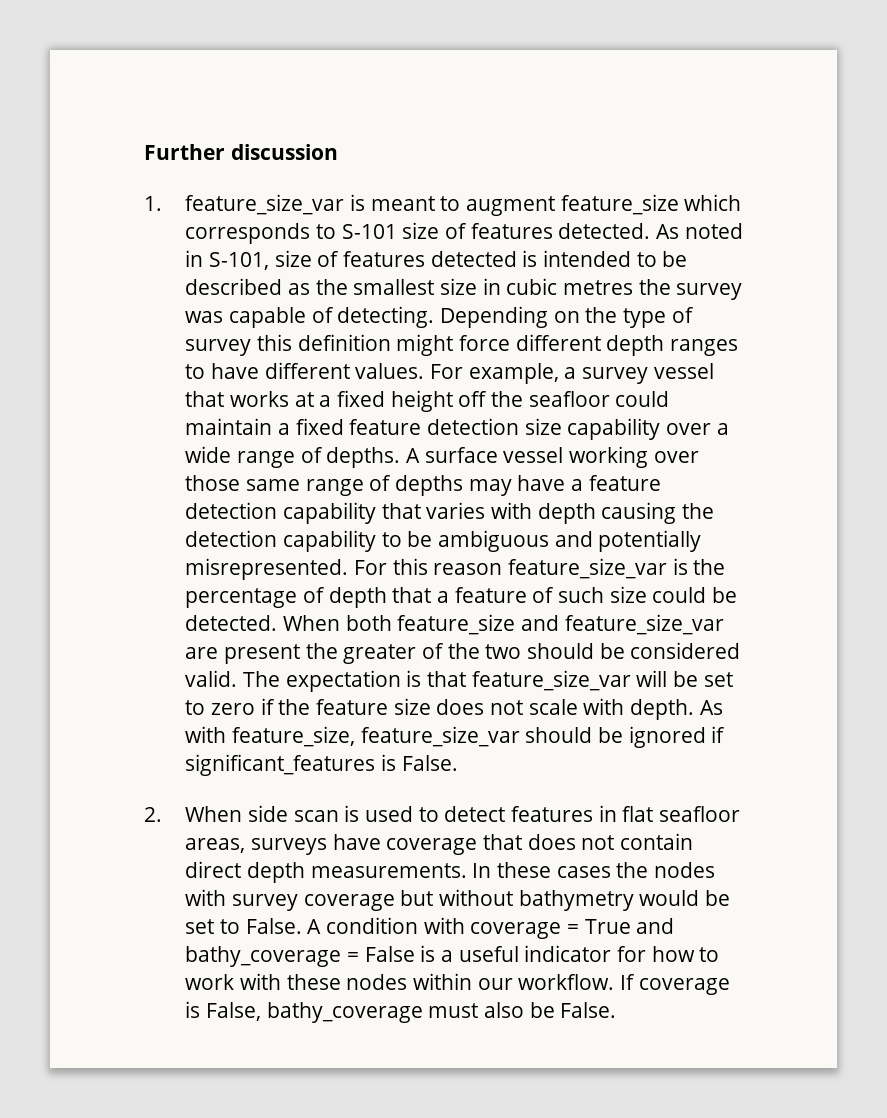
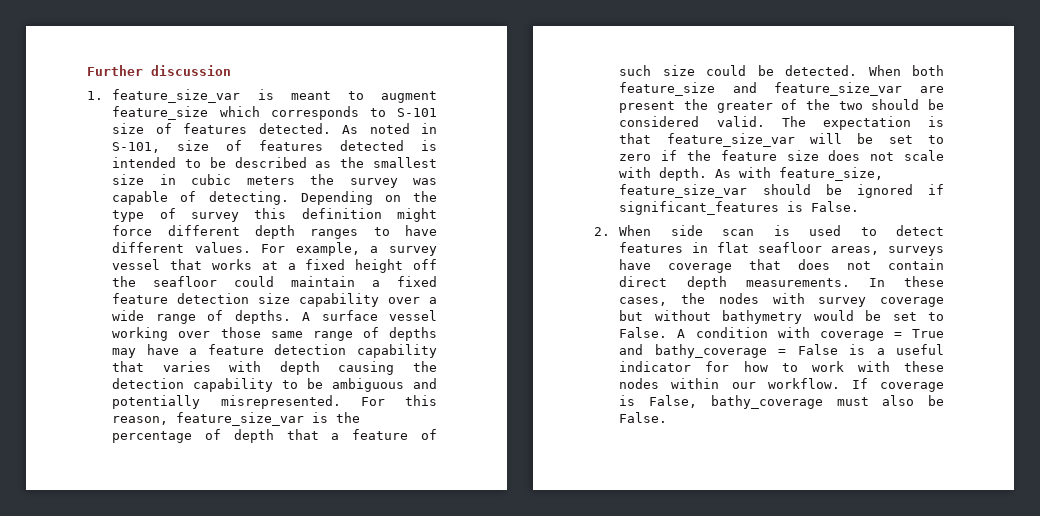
- As noted in S-101, size of features detected is intended to be described as the smallest size in cubic metres the survey was capable of detecting.
+ As noted in S-101, size of features detected is intended to be described as the smallest size in cubic meters the survey was capable of detecting.
- For this reason feature_size_var is the percentage of depth that a feature of such size could be detected.
+ For this reason, feature_size_var is the percentage of depth that a feature of such size could be detected.
- In these cases the nodes with survey coverage but without bathymetry would be set to False.
+ In these cases, the nodes with survey coverage but without bathymetry would be set to False.

